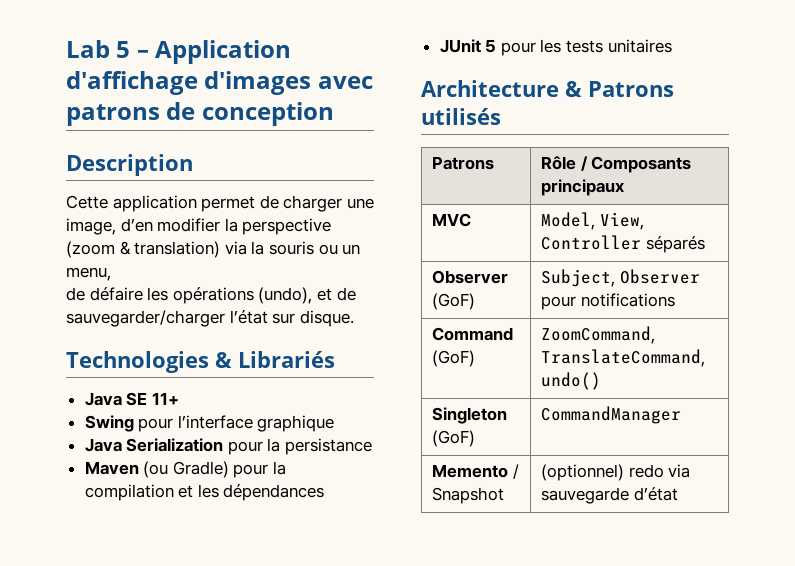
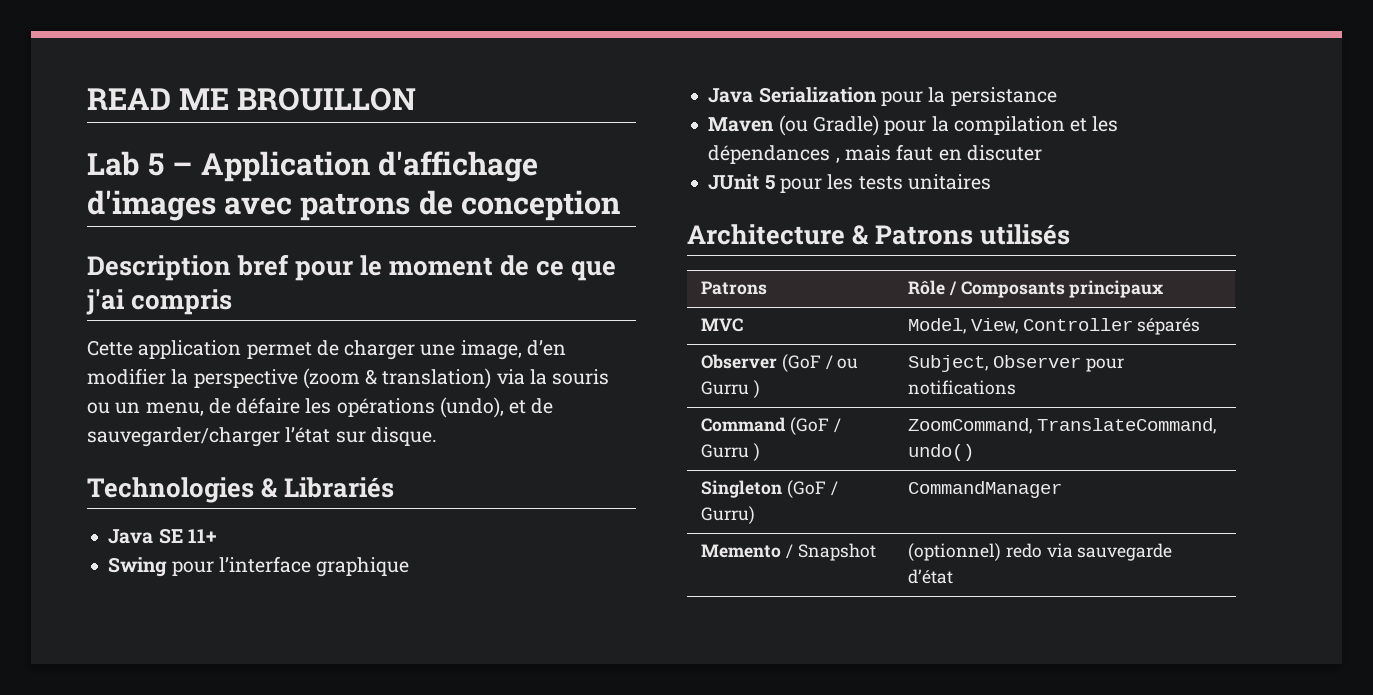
+ READ ME BROUILLON
- Description
+ Description bref pour le moment de ce que j'ai compris
- Cette application permet de charger une image, d’en modifier la perspective (zoom & translation) via la souris ou un menu,
- de défaire les opérations (undo), et de sauvegarder/charger l’état sur disque.
+ Cette application permet de charger une image, d’en modifier la perspective (zoom & translation) via la souris ou un menu, de défaire les opérations (undo), et de sauvegarder/charger l’état sur disque.
- Maven (ou Gradle) pour la compilation et les dépendances
+ Maven (ou Gradle) pour la compilation et les dépendances , mais faut en discuter
- Observer (GoF) | Subject, Observer pour notifications
+ Observer (GoF / ou Gurru ) | Subject, Observer pour notifications
- Command (GoF) | ZoomCommand, TranslateCommand, undo()
+ Command (GoF / Gurru ) | ZoomCommand, TranslateCommand, undo()
- Singleton (GoF) | CommandManager
+ Singleton (GoF / Gurru) | CommandManager

